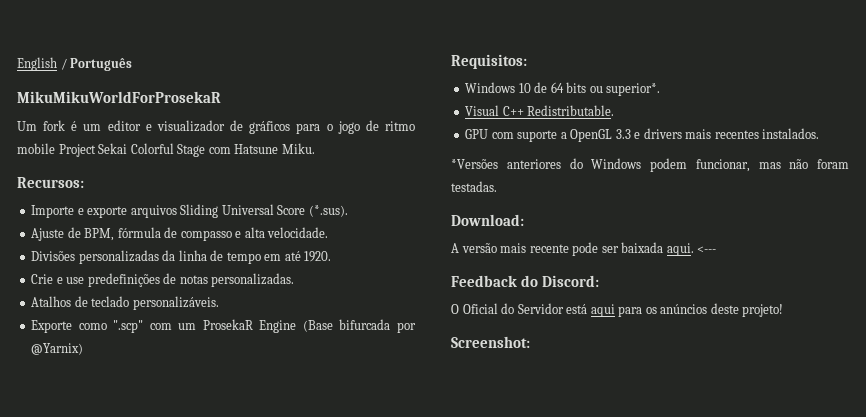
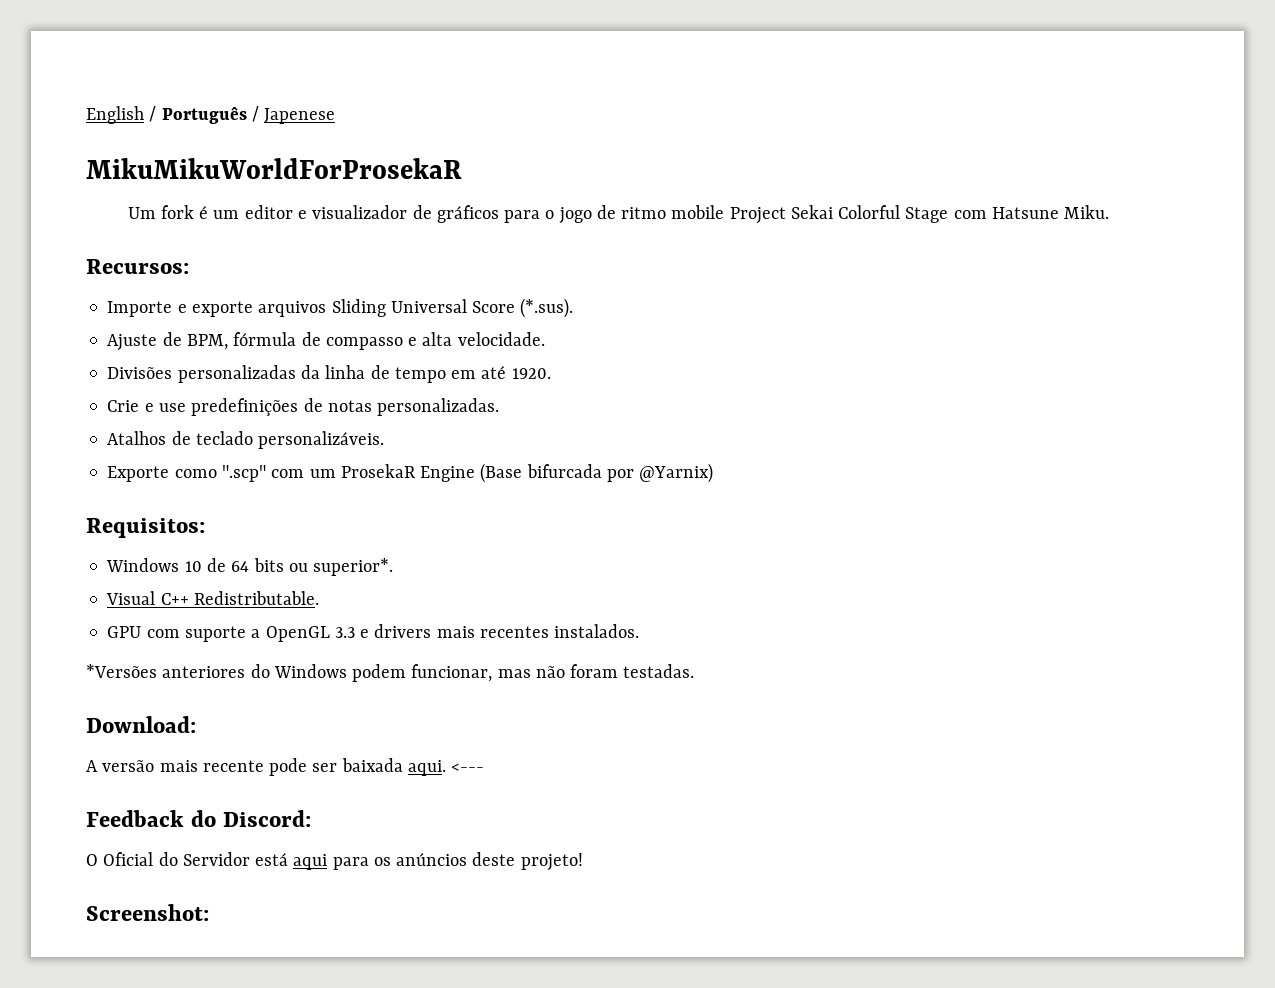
- English / Português
+ English / Português / Japenese

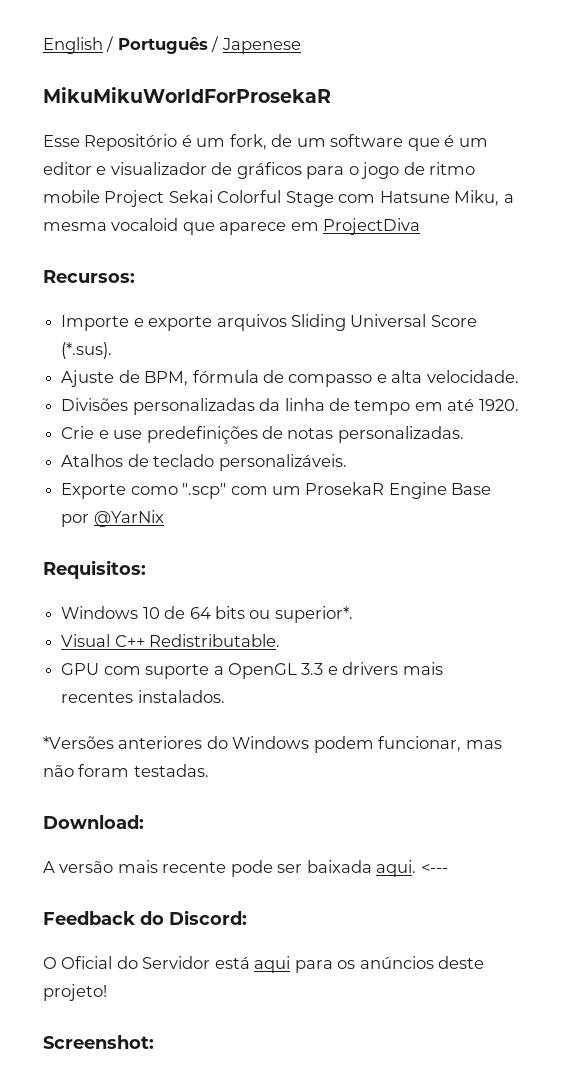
- Um fork é um editor e visualizador de gráficos para o jogo de ritmo mobile Project Sekai Colorful Stage com Hatsune Miku.
+ Esse Repositório é um fork, de um software que é um editor e visualizador de gráficos para o jogo de ritmo mobile Project Sekai Colorful Stage com Hatsune Miku, a mesma vocaloid que aparece em ProjectDiva
- Exporte como ".scp" com um ProsekaR Engine (Base bifurcada por @Yarnix)
+ Exporte como ".scp" com um ProsekaR Engine Base por @YarNix

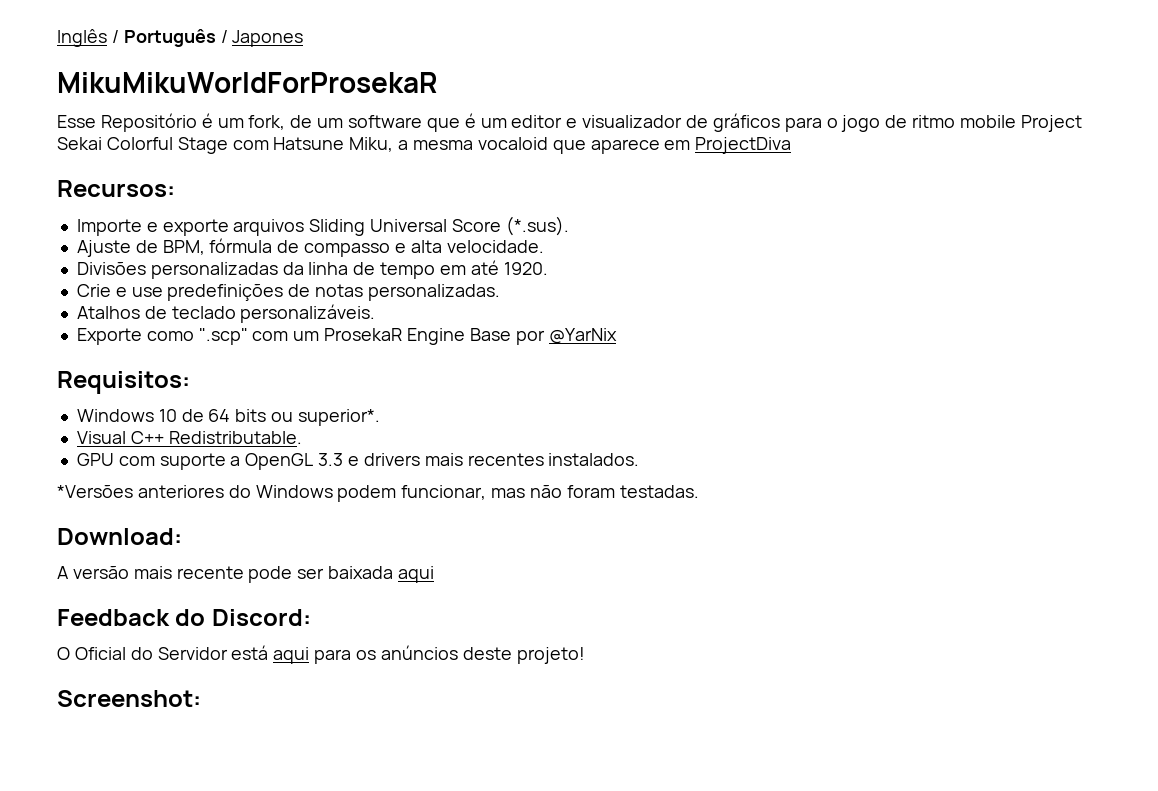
- English / Português / Japenese
+ Inglês / Português / Japones
- A versão mais recente pode ser baixada aqui. <---
+ A versão mais recente pode ser baixada aqui

